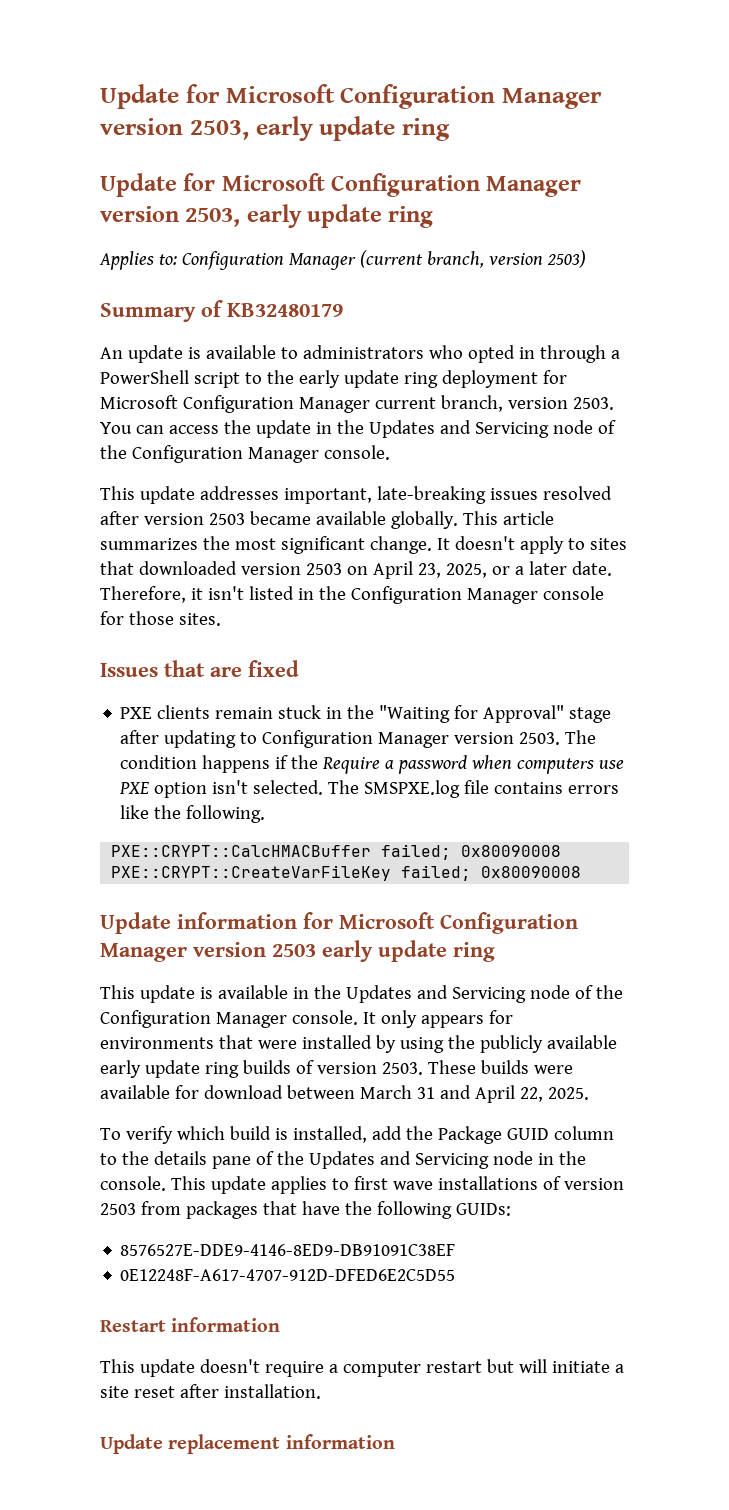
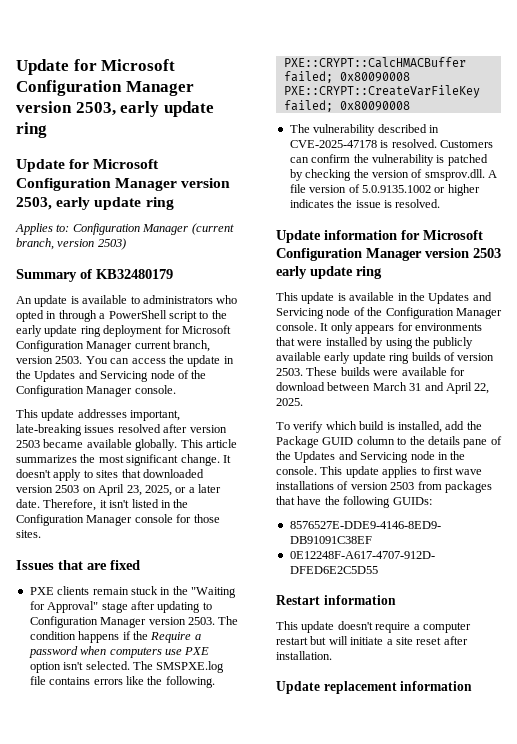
+ The vulnerability described in CVE-2025-47178 is resolved. Customers can confirm the vulnerability is patched by checking the version of smsprov.dll. A file version of 5.0.9135.1002 or higher indicates the issue is resolved.

